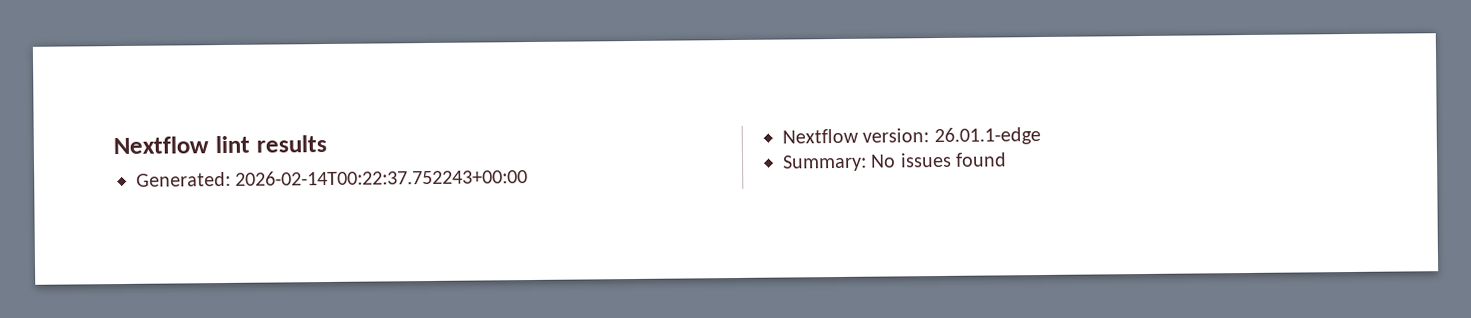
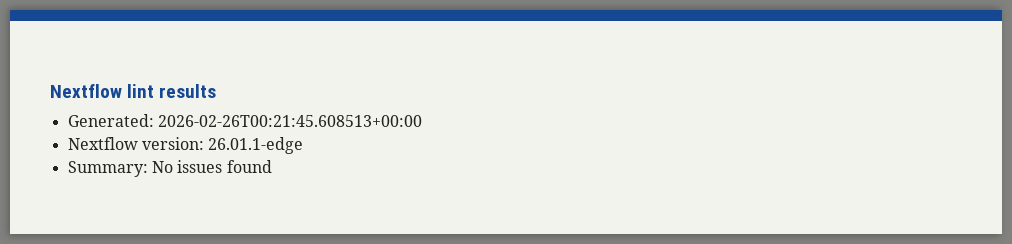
- Generated: 2026-02-14T00:22:37.752243+00:00
+ Generated: 2026-02-26T00:21:45.608513+00:00

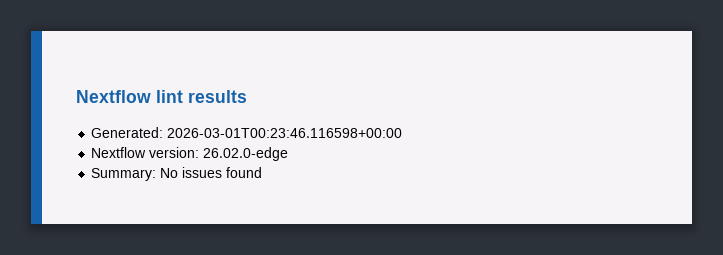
- Generated: 2026-02-26T00:21:45.608513+00:00
+ Generated: 2026-03-01T00:23:46.116598+00:00
- Nextflow version: 26.01.1-edge
+ Nextflow version: 26.02.0-edge

